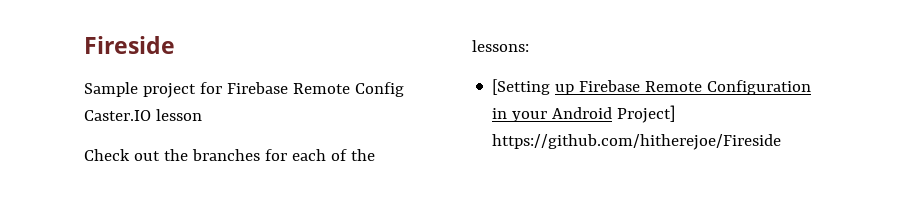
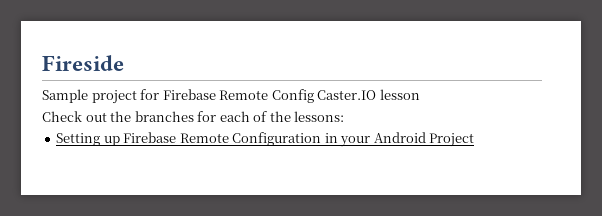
- [Setting up Firebase Remote Configuration in your Android Project] https://github.com/hitherejoe/Fireside
+ Setting up Firebase Remote Configuration in your Android Project

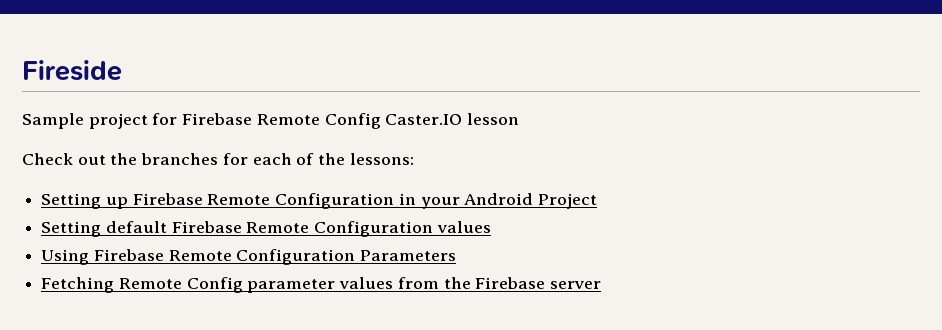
+ Setting default Firebase Remote Configuration values
+ Using Firebase Remote Configuration Parameters
+ Fetching Remote Config parameter values from the Firebase server

